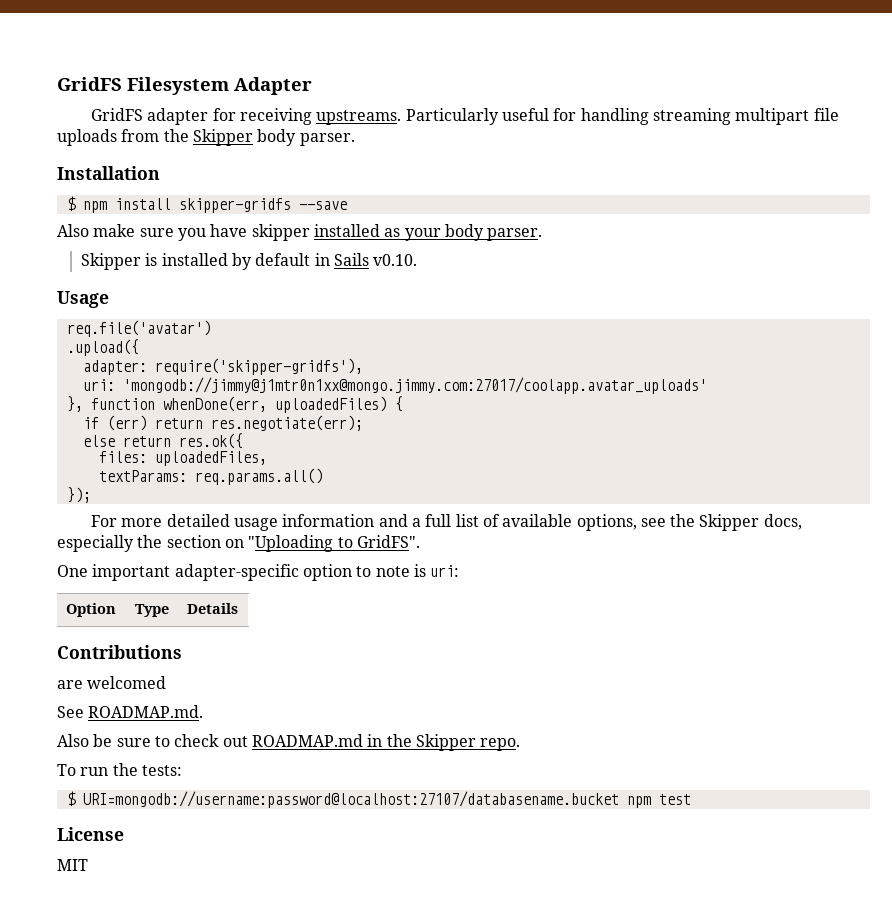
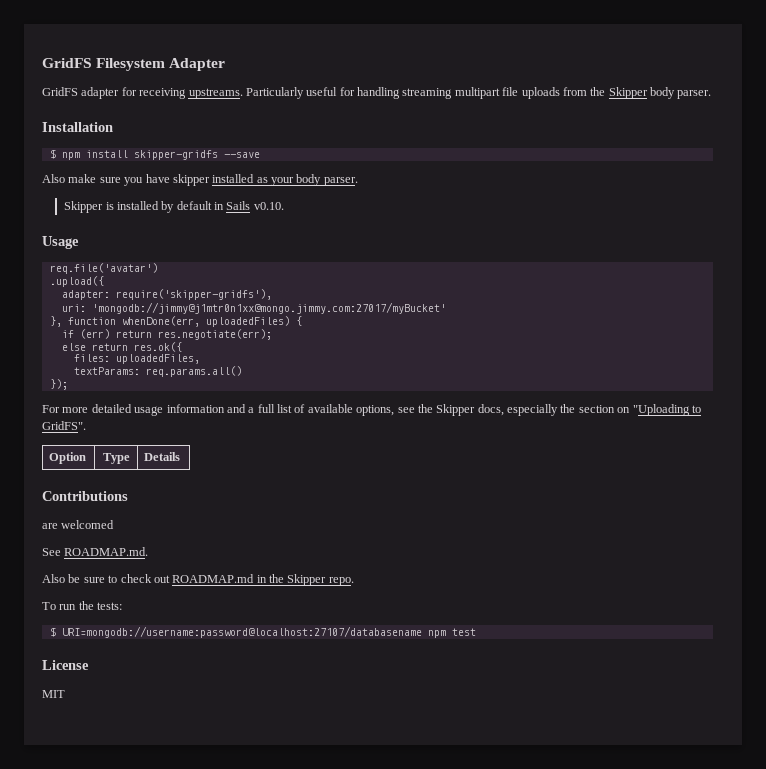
- uri: 'mongodb://jimmy@j1mtr0n1xx@mongo.jimmy.com:27017/coolapp.avatar_uploads'
+ uri: 'mongodb://jimmy@j1mtr0n1xx@mongo.jimmy.com:27017/myBucket'
- One important adapter-specific option to note is uri:
- $ URI=mongodb://username:password@localhost:27107/databasename.bucket npm test
+ $ URI=mongodb://username:password@localhost:27107/databasename npm test

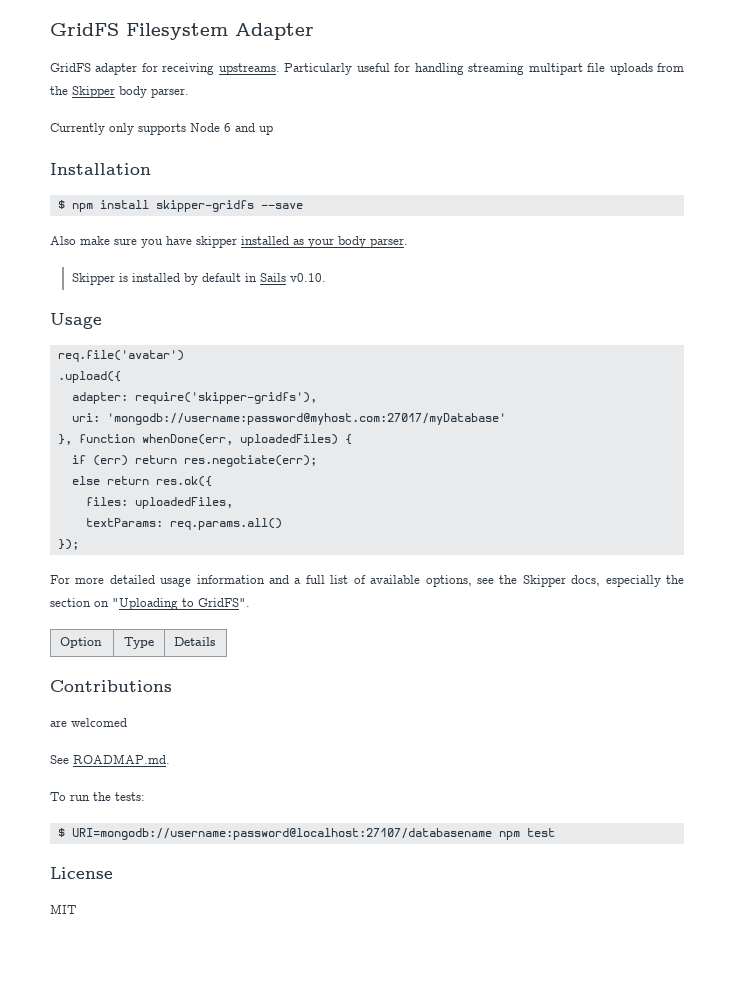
+ Currently only supports Node 6 and up
- uri: 'mongodb://jimmy@j1mtr0n1xx@mongo.jimmy.com:27017/myBucket'
+ uri: 'mongodb://username:password@myhost.com:27017/myDatabase'
- Also be sure to check out ROADMAP.md in the Skipper repo.

